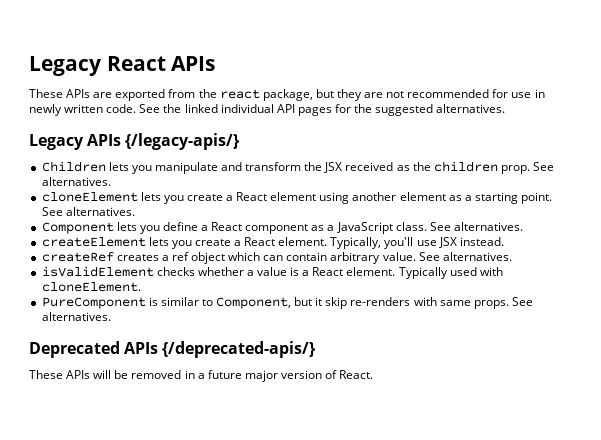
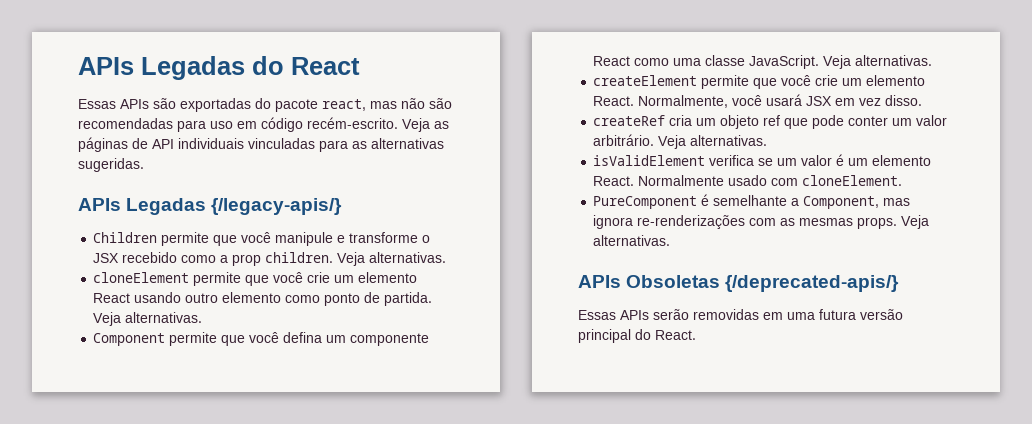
- Legacy React APIs
- These APIs are exported from the react package, but they are not recommended for use in newly written code. See the linked individual API pages for the suggested alternatives.
- Legacy APIs {/legacy-apis/}
- Children lets you manipulate and transform the JSX received as the children prop. See alternatives.
- cloneElement lets you create a React element using another element as a starting point. See alternatives.
- Component lets you define a React component as a JavaScript class. See alternatives.
- createElement lets you create a React element. Typically, you'll use JSX instead.
- createRef creates a ref object which can contain arbitrary value. See alternatives.
- isValidElement checks whether a value is a React element. Typically used with cloneElement.
- PureComponent is similar to Component, but it skip re-renders with same props. See alternatives.
- Deprecated APIs {/deprecated-apis/}
- These APIs will be removed in a future major version of React.
+ APIs Legadas do React
+ Essas APIs são exportadas do pacote react, mas não são recomendadas para uso em código recém-escrito. Veja as páginas de API individuais vinculadas para as alternativas sugeridas.
+ APIs Legadas {/legacy-apis/}
+ Children permite que você manipule e transforme o JSX recebido como a prop children. Veja alternativas.
+ cloneElement permite que você crie um elemento React usando outro elemento como ponto de partida. Veja alternativas.
+ Component permite que você defina um componente React como uma classe JavaScript. Veja alternativas.
+ createElement permite que você crie um elemento React. Normalmente, você usará JSX em vez disso.
+ createRef cria um objeto ref que pode conter um valor arbitrário. Veja alternativas.
+ isValidElement verifica se um valor é um elemento React. Normalmente usado com cloneElement.
+ PureComponent é semelhante a Component, mas ignora re-renderizações com as mesmas props. Veja alternativas.
+ APIs Obsoletas {/deprecated-apis/}
+ Essas APIs serão removidas em uma futura versão principal do React.

